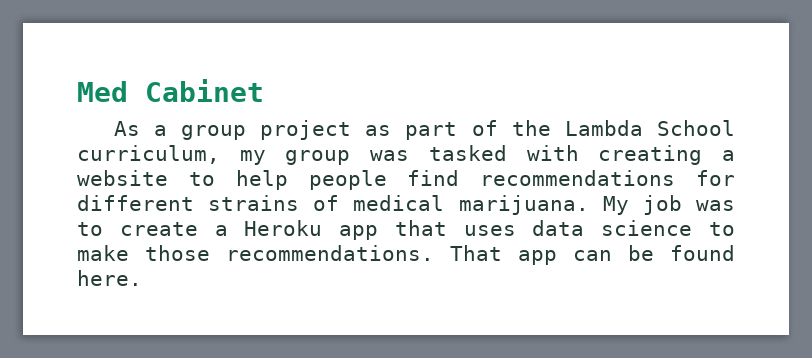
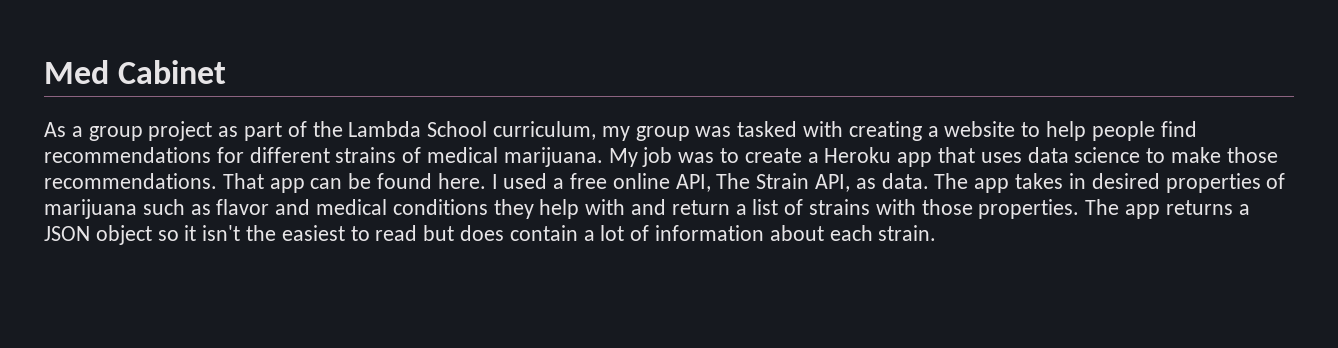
+ I used a free online API, The Strain API, as data. The app takes in desired properties of marijuana such as flavor and medical conditions they help with and return a list of strains with those properties. The app returns a JSON object so it isn't the easiest to read but does contain a lot of information about each strain.

